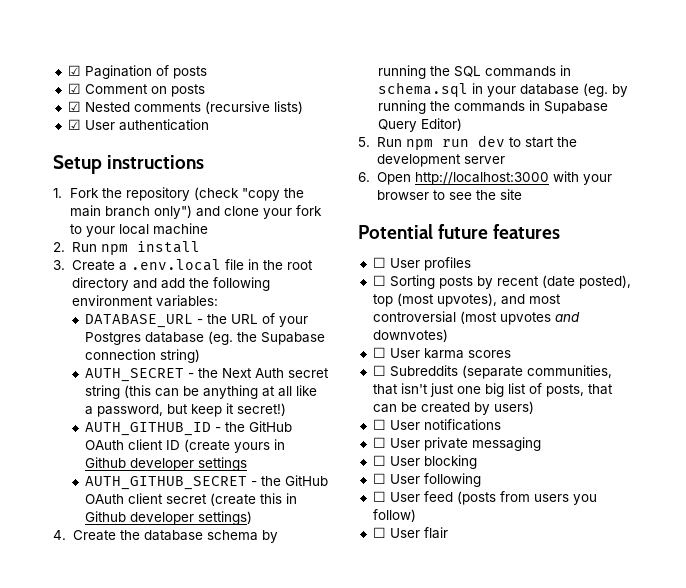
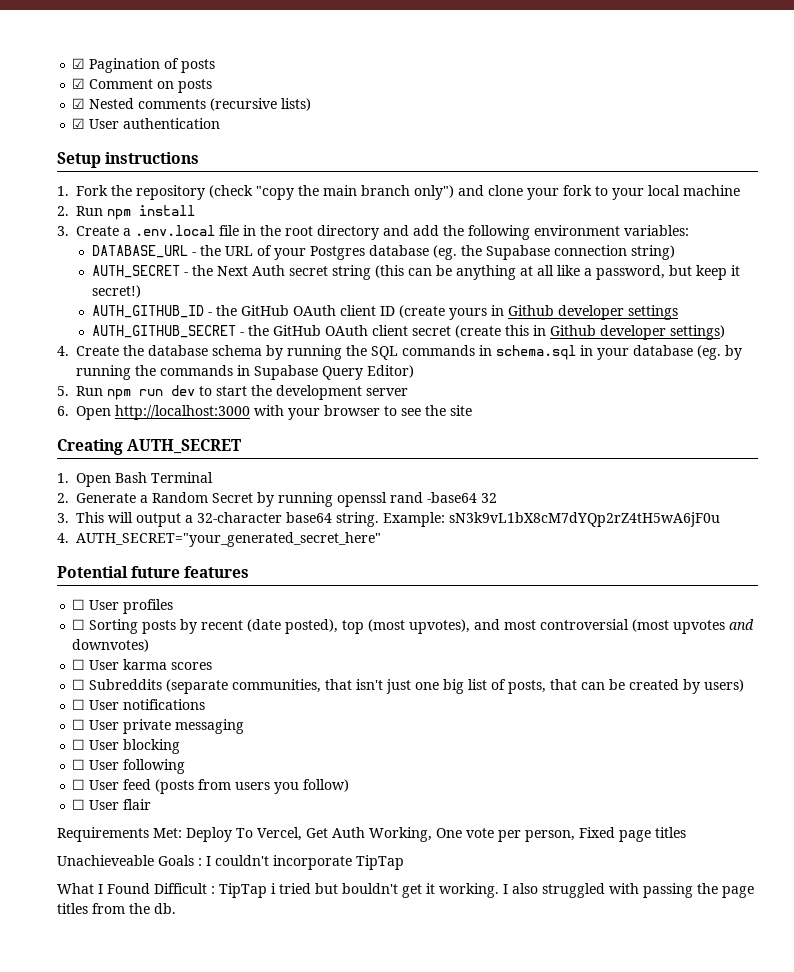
+ Creating AUTH_SECRET
+ 1. Open Bash Terminal
+ 2. Generate a Random Secret by running openssl rand -base64 32
+ 3. This will output a 32-character base64 string. Example: sN3k9vL1bX8cM7dYQp2rZ4tH5wA6jF0u
+ 4. AUTH_SECRET="your_generated_secret_here"
+ Requirements Met: Deploy To Vercel, Get Auth Working, One vote per person, Fixed page titles
+ Unachieveable Goals : I couldn't incorporate TipTap
+ What I Found Difficult : TipTap i tried but bouldn't get it working. I also struggled with passing the page titles from the db.

